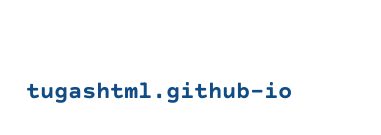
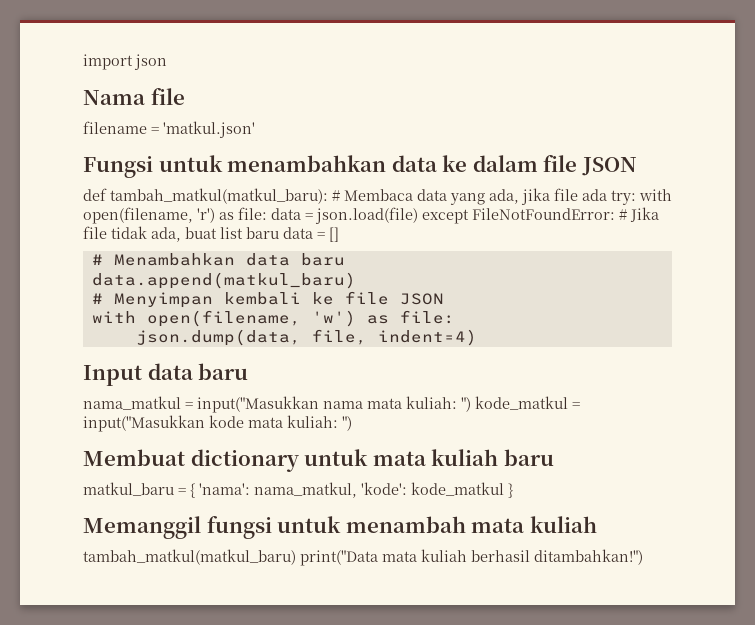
- tugashtml.github-io
+ import json
+ Nama file
+ filename = 'matkul.json'
+ Fungsi untuk menambahkan data ke dalam file JSON
+ def tambah_matkul(matkul_baru): # Membaca data yang ada, jika file ada try: with open(filename, 'r') as file: data = json.load(file) except FileNotFoundError: # Jika file tidak ada, buat list baru data = []
+ # Menambahkan data baru
+ data.append(matkul_baru)
+ # Menyimpan kembali ke file JSON
+ with open(filename, 'w') as file:
+ json.dump(data, file, indent=4)
+ Input data baru
+ nama_matkul = input("Masukkan nama mata kuliah: ") kode_matkul = input("Masukkan kode mata kuliah: ")
+ Membuat dictionary untuk mata kuliah baru
+ matkul_baru = { 'nama': nama_matkul, 'kode': kode_matkul }
+ Memanggil fungsi untuk menambah mata kuliah
+ tambah_matkul(matkul_baru) print("Data mata kuliah berhasil ditambahkan!")

